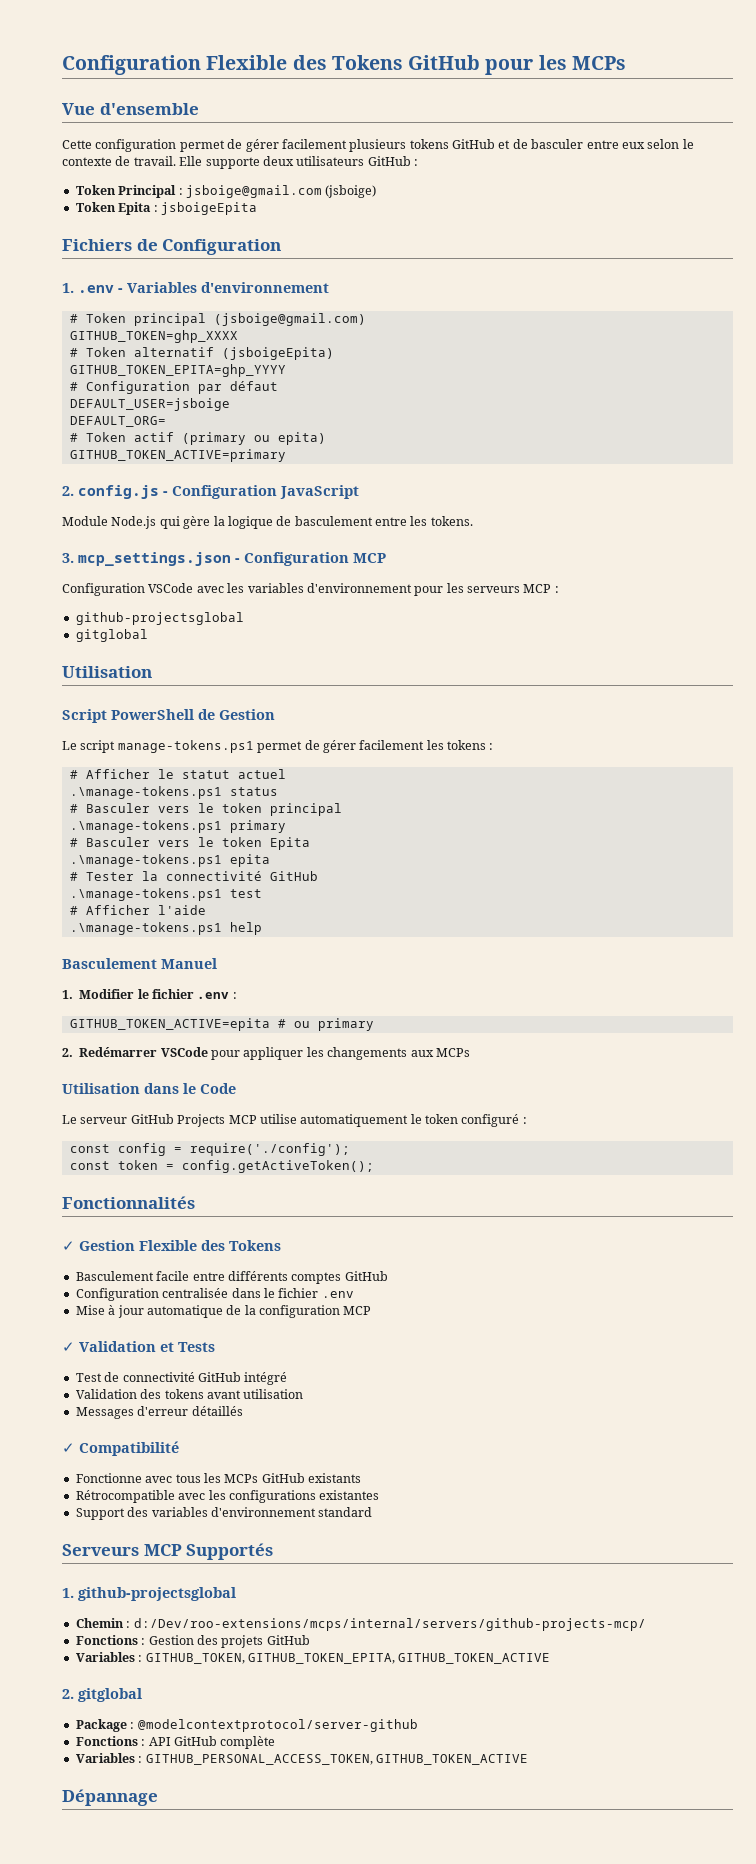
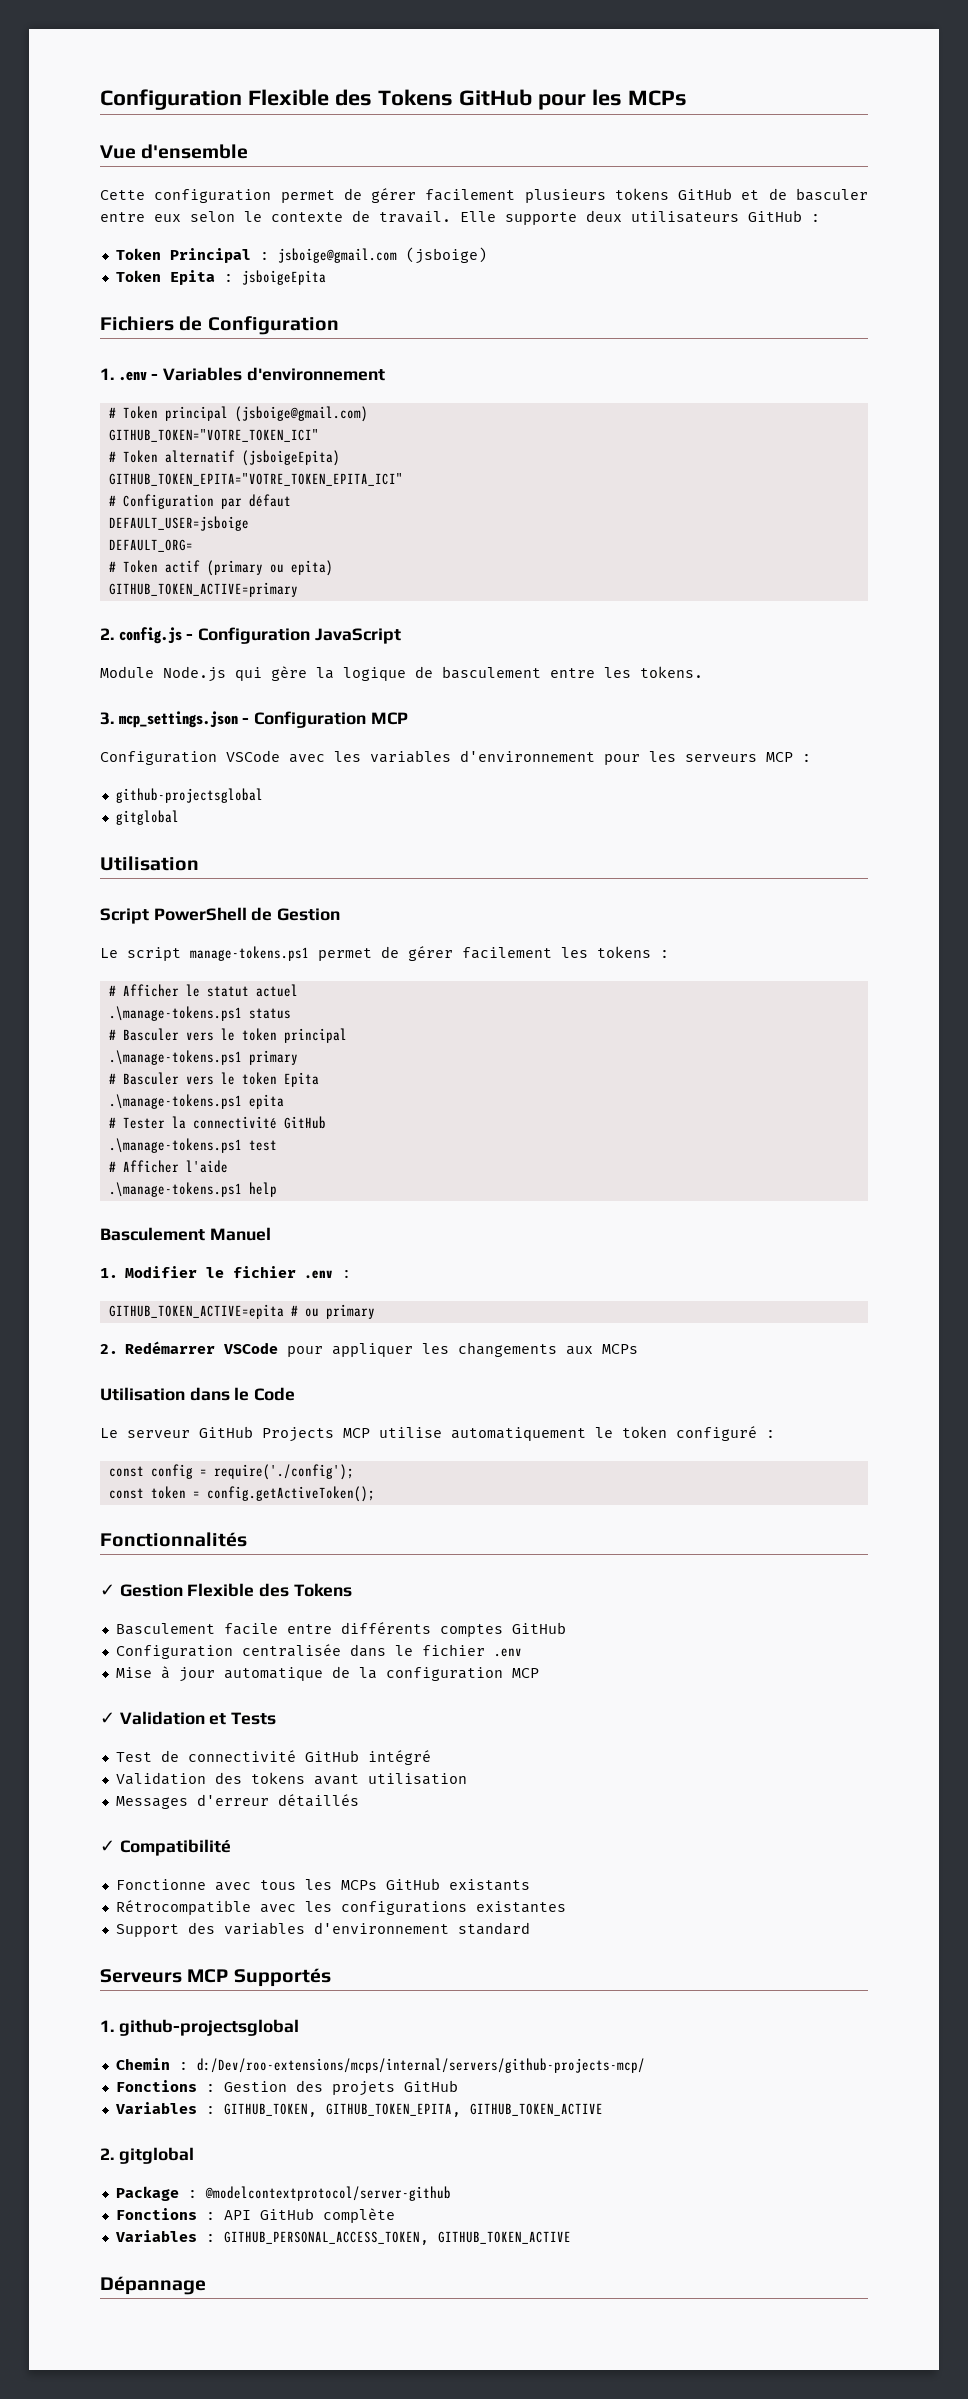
- GITHUB_TOKEN=ghp_XXXX
+ GITHUB_TOKEN="VOTRE_TOKEN_ICI"
- GITHUB_TOKEN_EPITA=ghp_YYYY
+ GITHUB_TOKEN_EPITA="VOTRE_TOKEN_EPITA_ICI"

